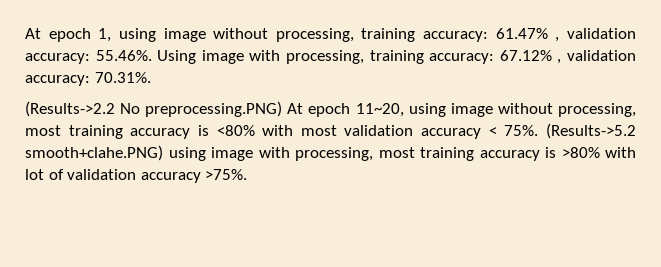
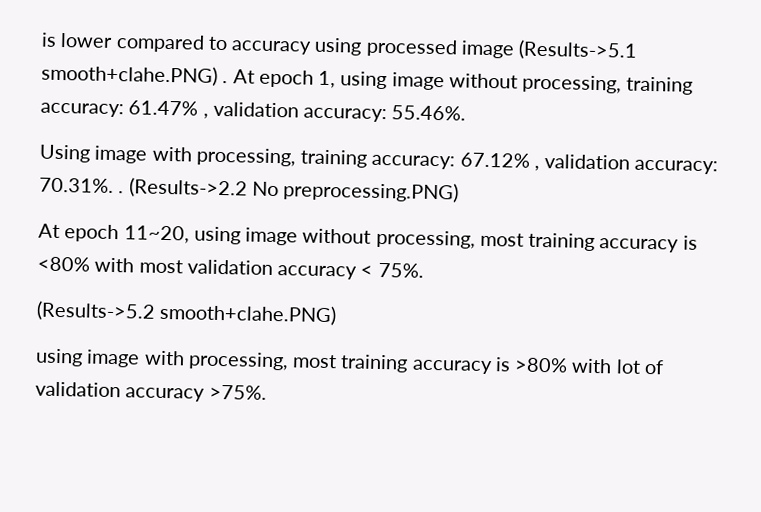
+ is lower compared to accuracy using processed image (Results->5.1 smooth+clahe.PNG) .
- 55.46%. Using image with processing, training accuracy:
+ 55.46%.
+ Using image with processing, training accuracy:
- 70.31%.
- (Results->2.2 No preprocessing.PNG) At epoch 11~20, using image without processing, most training accuracy is <80% with most validation accuracy < 75%. (Results->5.2 smooth+clahe.PNG) using image with processing, most training accuracy is >80% with lot of validation accuracy >75%.
+ 70.31%. . (Results->2.2 No preprocessing.PNG)
+ At epoch 11~20, using image without processing, most training accuracy is <80% with most validation accuracy < 75%.
+ (Results->5.2 smooth+clahe.PNG)
+ using image with processing, most training accuracy is >80% with lot of validation accuracy >75%.

